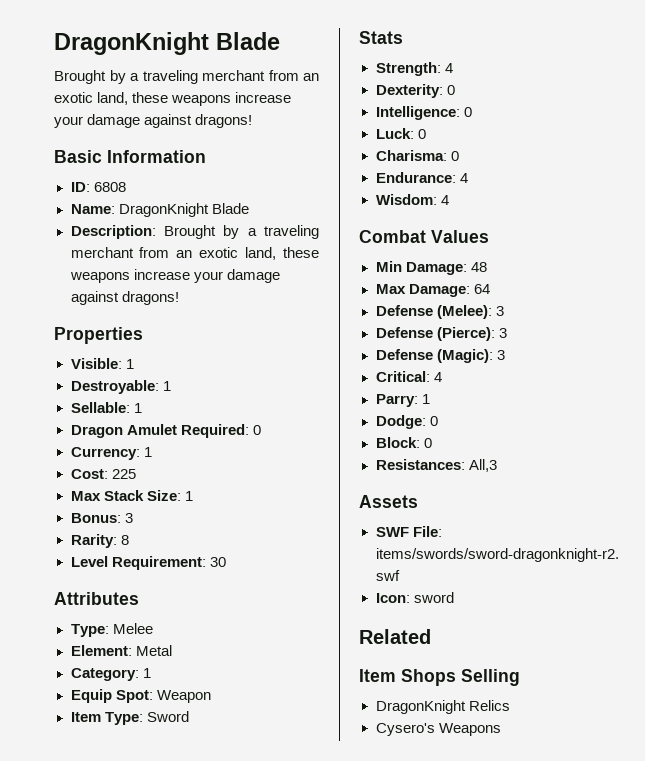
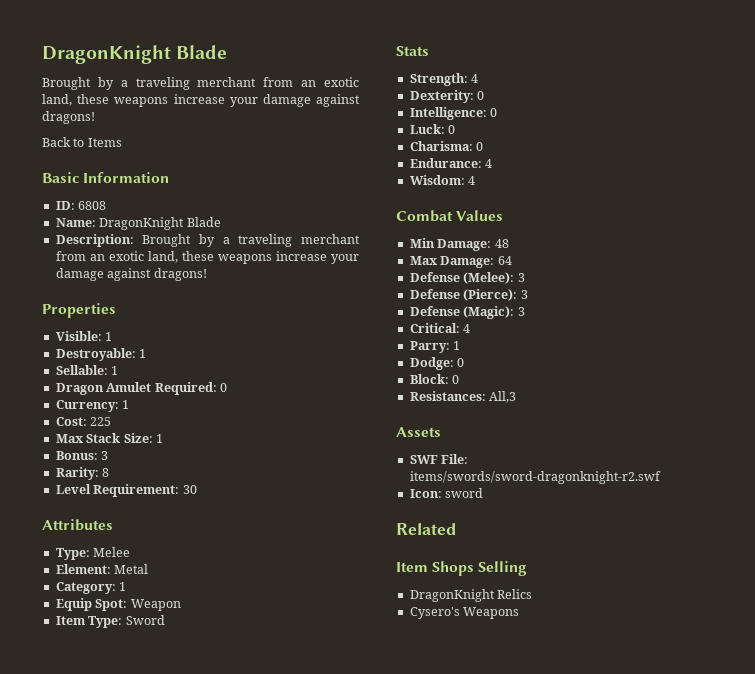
+ Back to Items

